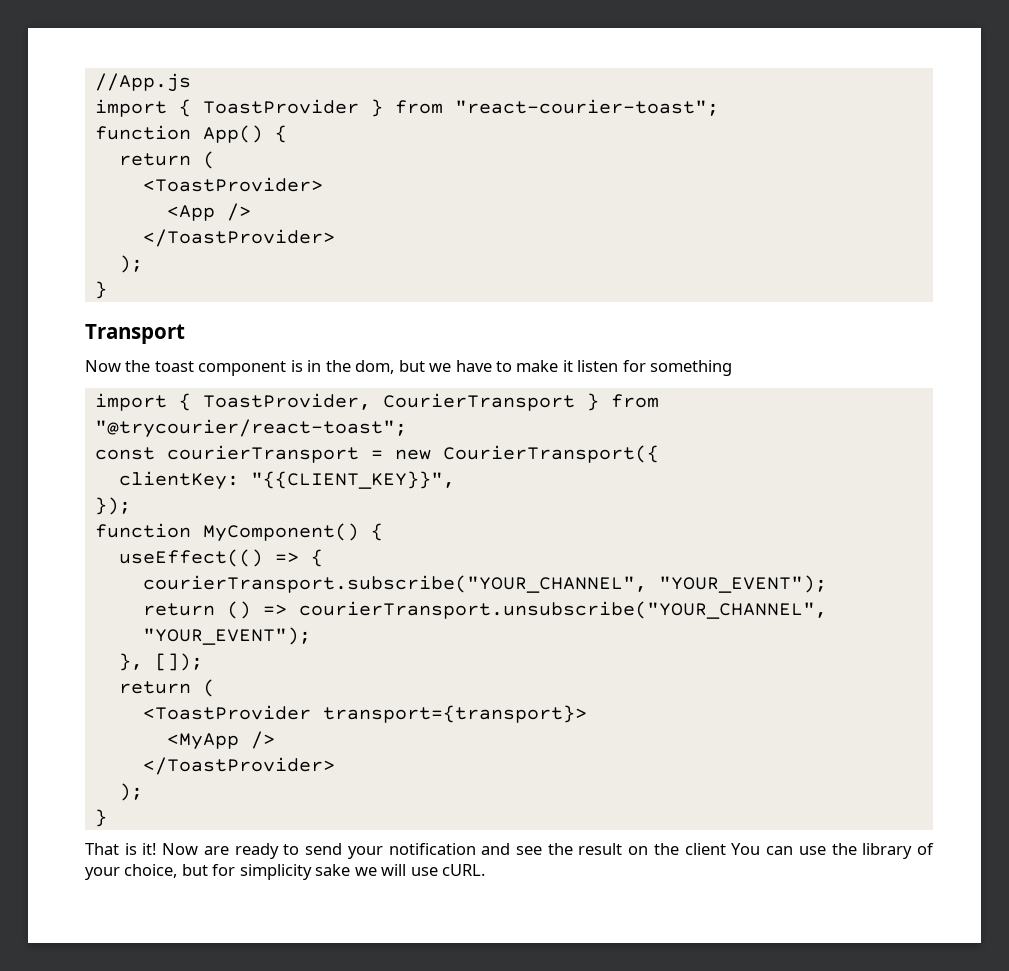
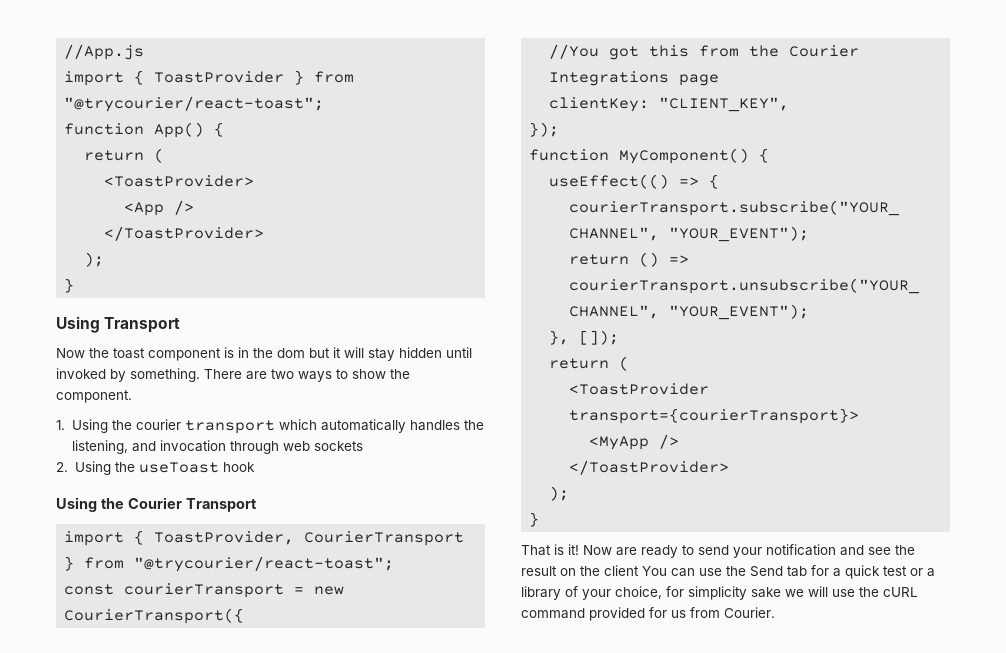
- import { ToastProvider } from "react-courier-toast";
+ import { ToastProvider } from "@trycourier/react-toast";
- Transport
+ Using Transport
- Now the toast component is in the dom, but we have to make it listen for something
+ Now the toast component is in the dom but it will stay hidden until invoked by something. There are two ways to show the component.
+ 1. Using the courier transport which automatically handles the listening, and invocation through web sockets
+ 2. Using the useToast hook
+ Using the Courier Transport
+ //You got this from the Courier Integrations page
- clientKey: "{{CLIENT_KEY}}",
+ clientKey: "CLIENT_KEY",
- <ToastProvider transport={transport}>
+ <ToastProvider transport={courierTransport}>
- Now are ready to send your notification and see the result on the client You can use the library of your choice, but for simplicity sake we will use cURL.
+ Now are ready to send your notification and see the result on the client You can use the Send tab for a quick test or a library of your choice, for simplicity sake we will use the cURL command provided for us from Courier.

